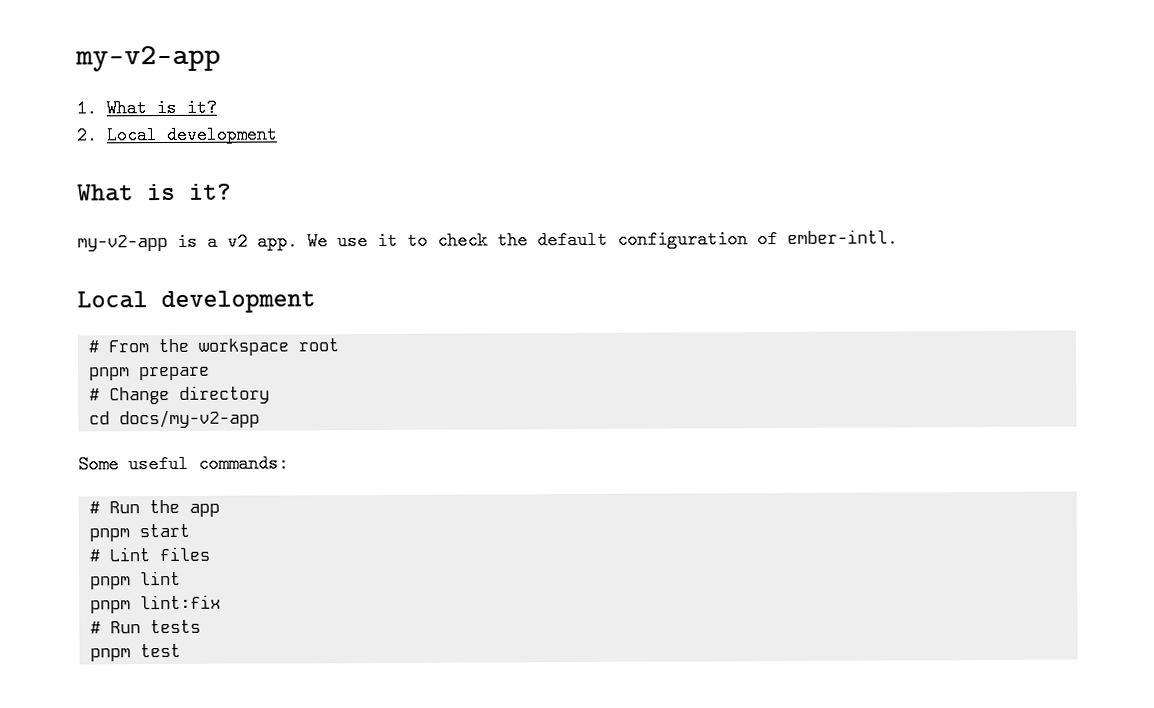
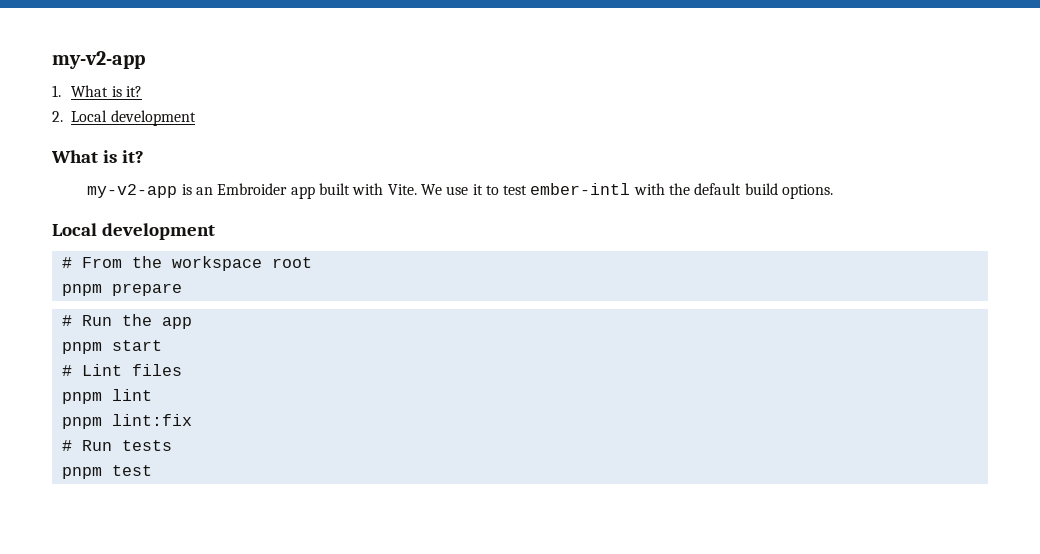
- my-v2-app is a v2 app. We use it to check the default configuration of ember-intl.
+ my-v2-app is an Embroider app built with Vite. We use it to test ember-intl with the default build options.
- # Change directory
- cd docs/my-v2-app
- Some useful commands:

